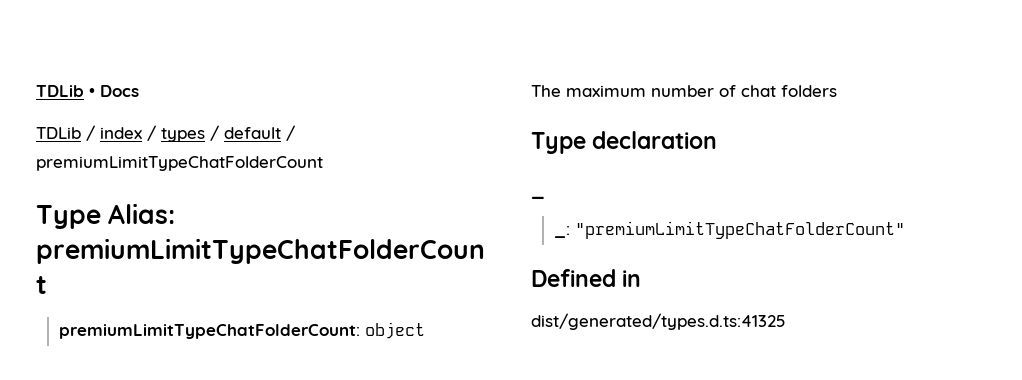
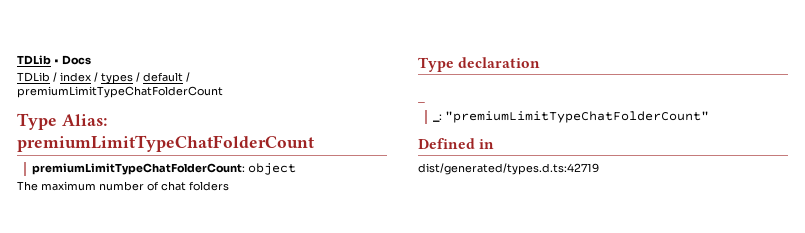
- dist/generated/types.d.ts:41325
+ dist/generated/types.d.ts:42719

